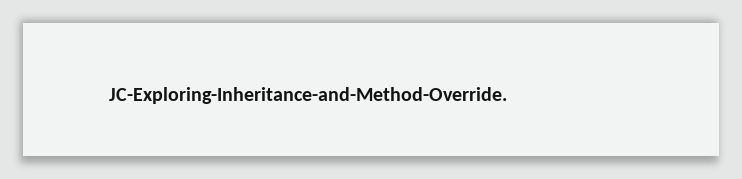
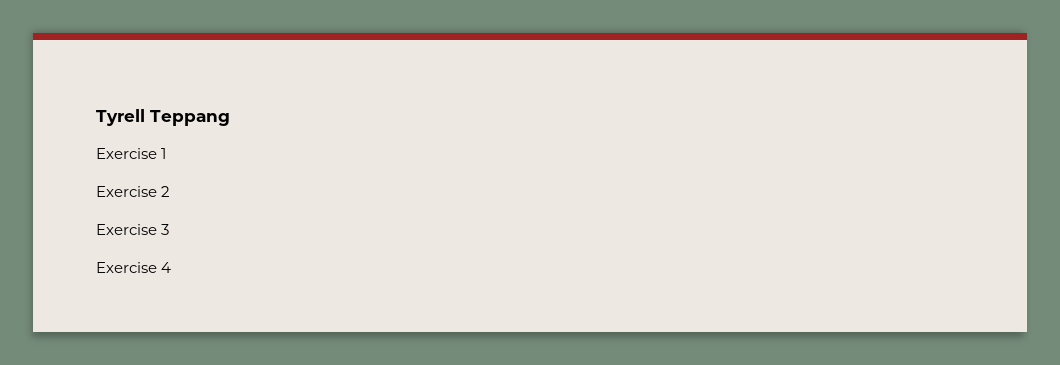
- JC-Exploring-Inheritance-and-Method-Override.
+ Tyrell Teppang
+ Exercise 1
+ Exercise 2
+ Exercise 3
+ Exercise 4

